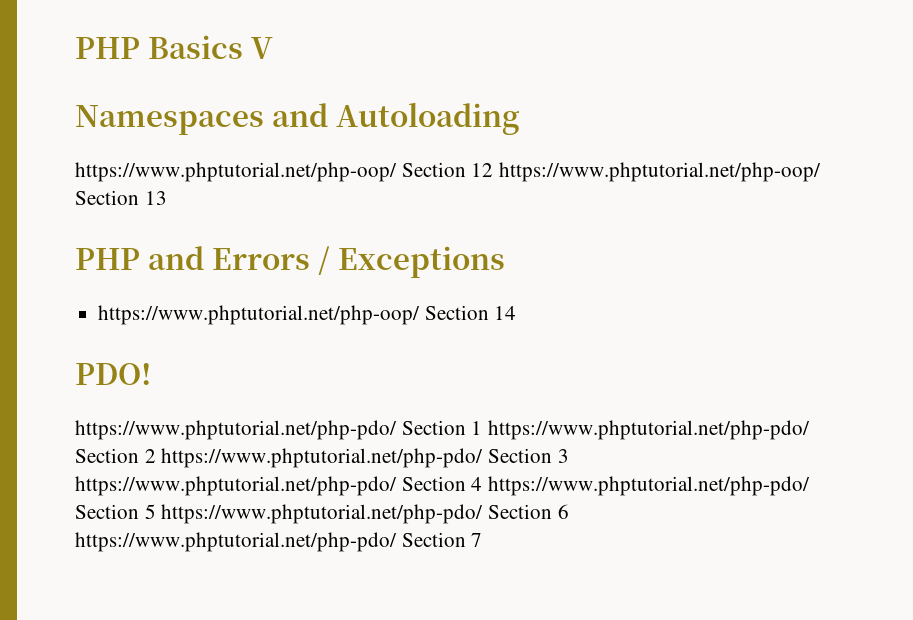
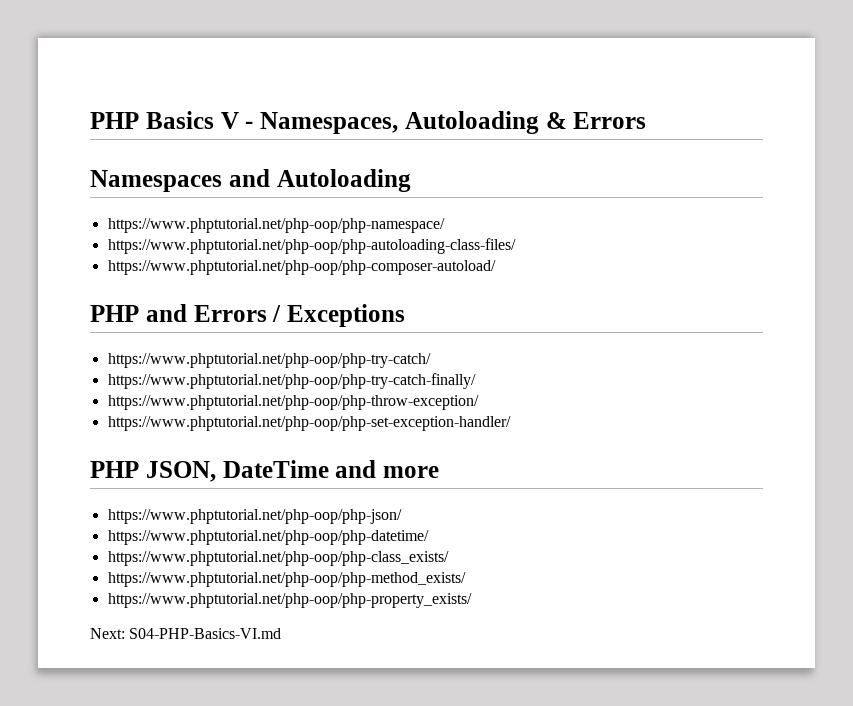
- PHP Basics V
+ PHP Basics V - Namespaces, Autoloading & Errors
  Namespaces and Autoloading
- https://www.phptutorial.net/php-oop/ Section 12 https://www.phptutorial.net/php-oop/ Section 13
+ https://www.phptutorial.net/php-oop/php-namespace/
+ https://www.phptutorial.net/php-oop/php-autoloading-class-files/
+ https://www.phptutorial.net/php-oop/php-composer-autoload/
- https://www.phptutorial.net/php-oop/ Section 14
- PDO!
- https://www.phptutorial.net/php-pdo/ Section 1 https://www.phptutorial.net/php-pdo/ Section 2 https://www.phptutorial.net/php-pdo/ Section 3 https://www.phptutorial.net/php-pdo/ Section 4 https://www.phptutorial.net/php-pdo/ Section 5 https://www.phptutorial.net/php-pdo/ Section 6 https://www.phptutorial.net/php-pdo/ Section 7
+ https://www.phptutorial.net/php-oop/php-try-catch/
+ https://www.phptutorial.net/php-oop/php-try-catch-finally/
+ https://www.phptutorial.net/php-oop/php-throw-exception/
+ https://www.phptutorial.net/php-oop/php-set-exception-handler/
+ PHP JSON, DateTime and more
+ https://www.phptutorial.net/php-oop/php-json/
+ https://www.phptutorial.net/php-oop/php-datetime/
+ https://www.phptutorial.net/php-oop/php-class_exists/
+ https://www.phptutorial.net/php-oop/php-method_exists/
+ https://www.phptutorial.net/php-oop/php-property_exists/
+ Next: S04-PHP-Basics-VI.md

